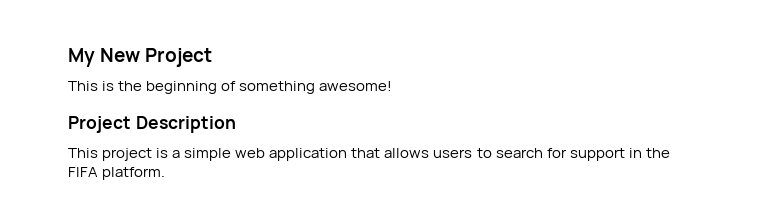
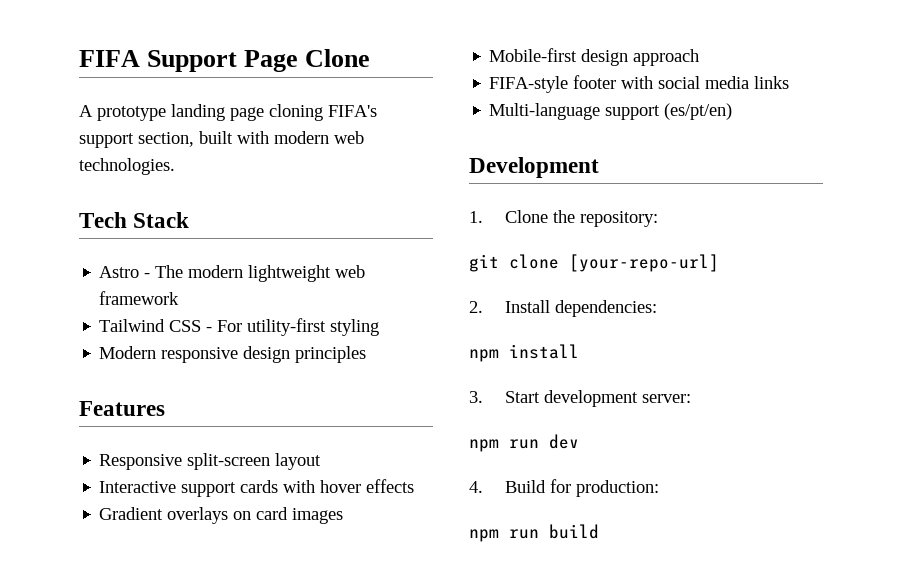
- My New Project
- This is the beginning of something awesome!
- Project Description
- This project is a simple web application that allows users to search for support in the FIFA platform.
+ FIFA Support Page Clone
+ A prototype landing page cloning FIFA's support section, built with modern web technologies.
+ Tech Stack
+ Astro - The modern lightweight web framework
+ Tailwind CSS - For utility-first styling
+ Modern responsive design principles
+ Features
+ Responsive split-screen layout
+ Interactive support cards with hover effects
+ Gradient overlays on card images
+ Mobile-first design approach
+ FIFA-style footer with social media links
+ Multi-language support (es/pt/en)
+ Development
+ 1. Clone the repository:
+ git clone [your-repo-url]
+ 2. Install dependencies:
+ npm install
+ 3. Start development server:
+ npm run dev
+ 4. Build for production:
+ npm run build

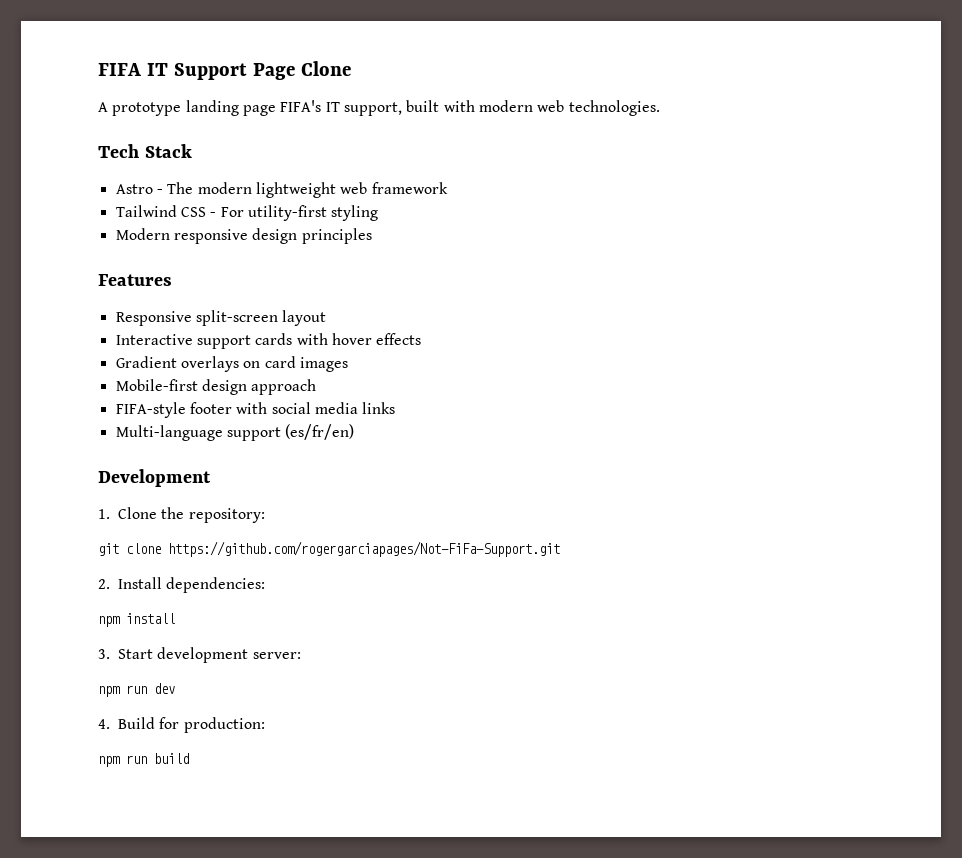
- FIFA Support Page Clone
+ FIFA IT Support Page Clone
- A prototype landing page cloning FIFA's support section, built with modern web technologies.
+ A prototype landing page FIFA's IT support, built with modern web technologies.
- Multi-language support (es/pt/en)
+ Multi-language support (es/fr/en)
- git clone [your-repo-url]
+ git clone https://github.com/rogergarciapages/Not-FiFa-Support.git

